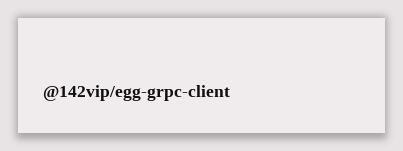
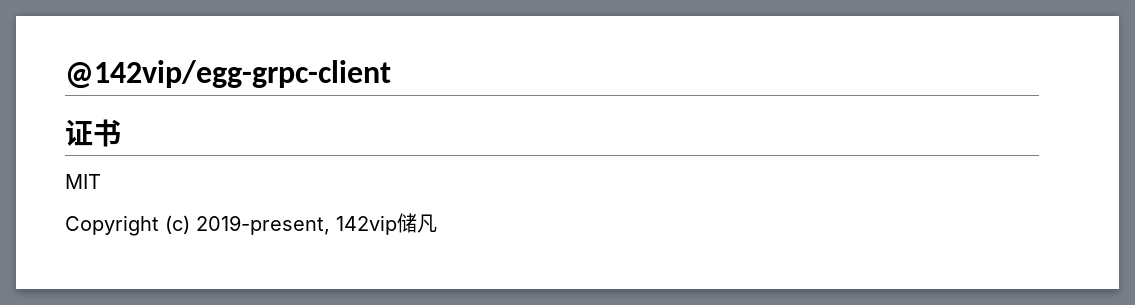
+ 证书
+ MIT
+ Copyright (c) 2019-present, 142vip储凡

